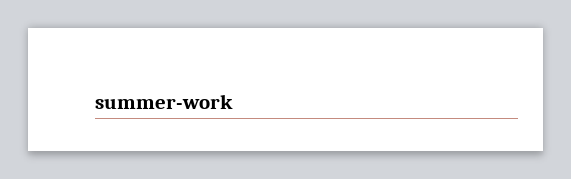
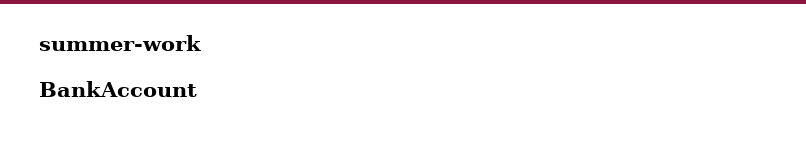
+ BankAccount

